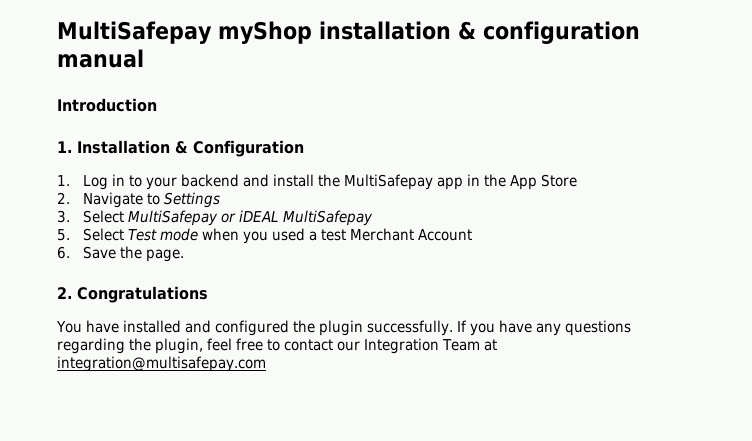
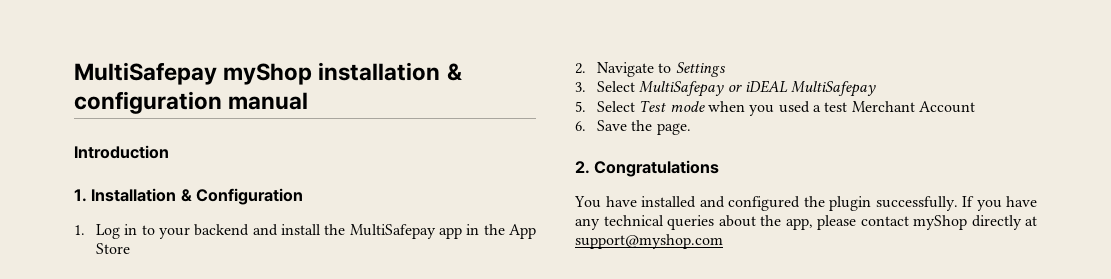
- If you have any questions regarding the plugin, feel free to contact our Integration Team at integration@multisafepay.com
+ If you have any technical queries about the app, please contact myShop directly at support@myshop.com

